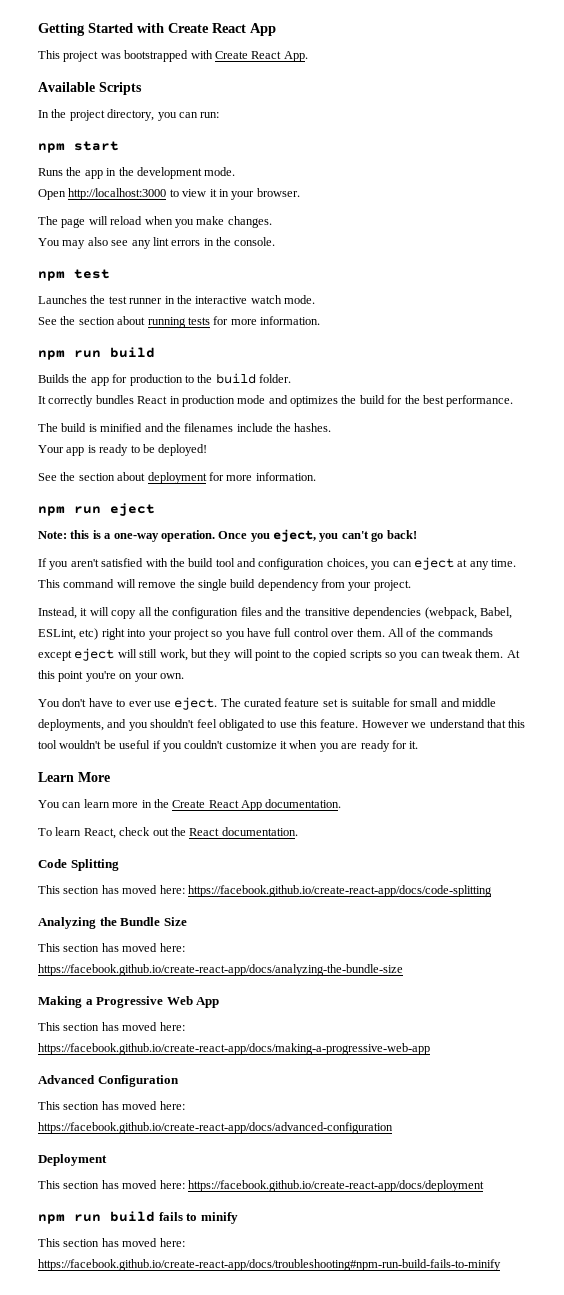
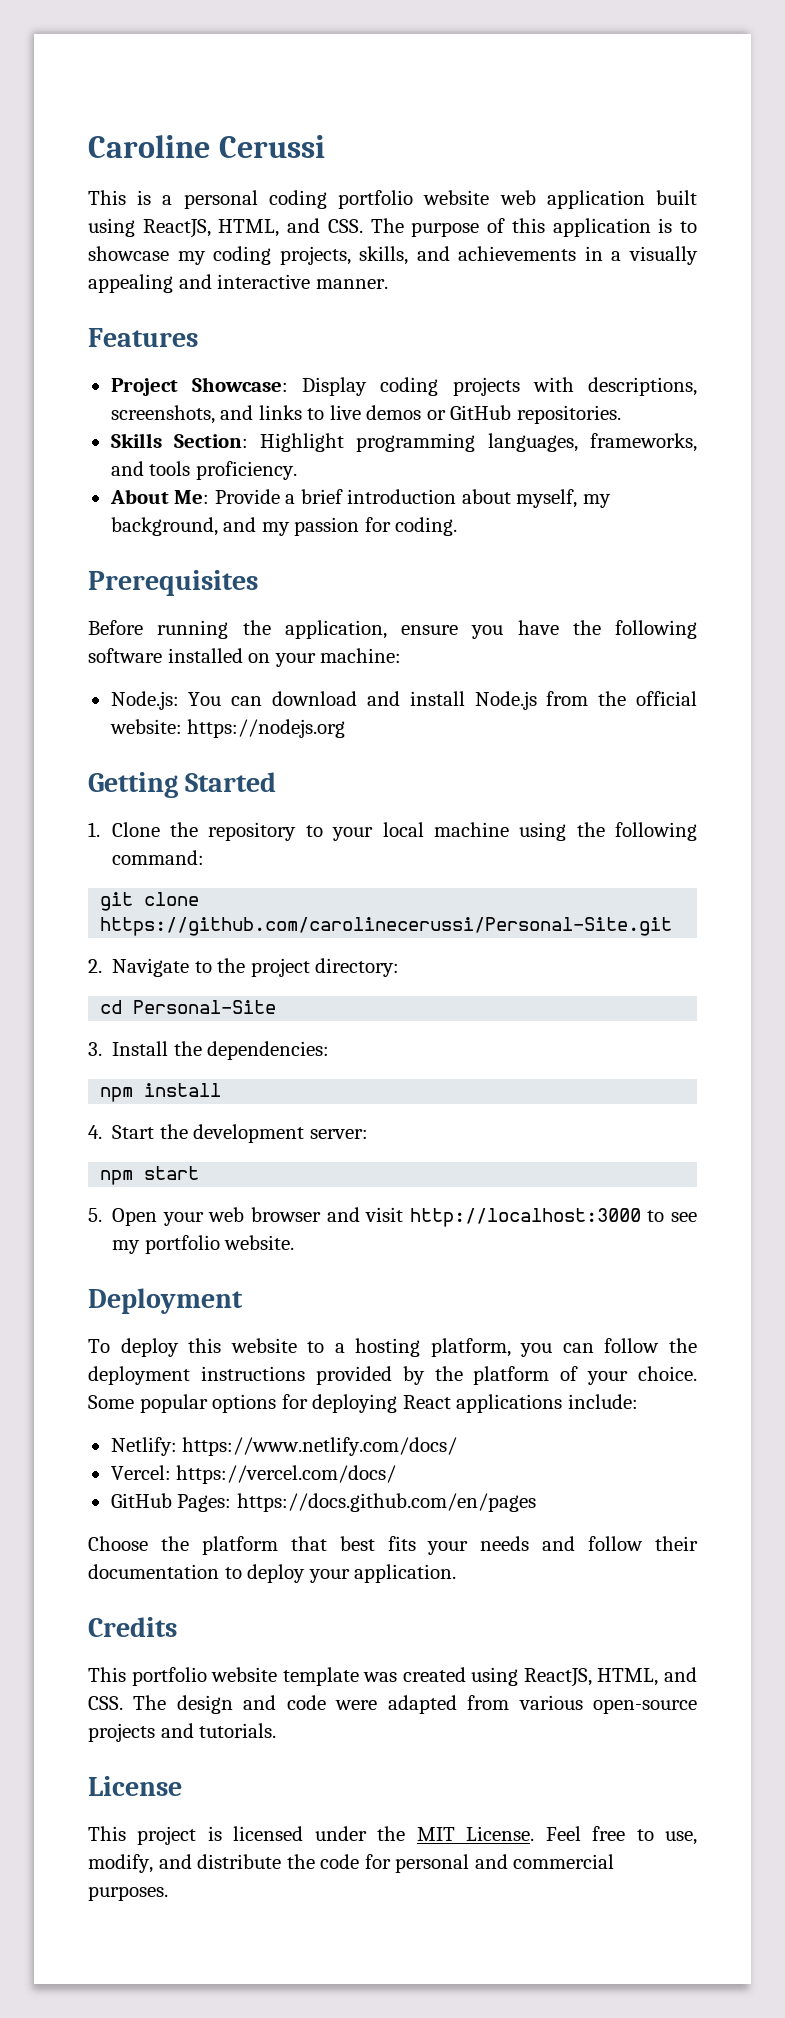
- Getting Started with Create React App
- This project was bootstrapped with Create React App.
- Available Scripts
- In the project directory, you can run:
+ Caroline Cerussi
+ This is a personal coding portfolio website web application built using ReactJS, HTML, and CSS. The purpose of this application is to showcase my coding projects, skills, and achievements in a visually appealing and interactive manner.
+ Features
+ Project Showcase: Display coding projects with descriptions, screenshots, and links to live demos or GitHub repositories.
+ Skills Section: Highlight programming languages, frameworks, and tools proficiency.
+ About Me: Provide a brief introduction about myself, my background, and my passion for coding.
+ Prerequisites
+ Before running the application, ensure you have the following software installed on your machine:
+ Node.js: You can download and install Node.js from the official website: https://nodejs.org
+ Getting Started
+ 1. Clone the repository to your local machine using the following command:
+ git clone https://github.com/carolinecerussi/Personal-Site.git
+ 2. Navigate to the project directory:
+ cd Personal-Site
+ 3. Install the dependencies:
+ npm install
+ 4. Start the development server:
  npm start
- Runs the app in the development mode.
- Open http://localhost:3000 to view it in your browser.
- The page will reload when you make changes.
- You may also see any lint errors in the console.
- npm test
- Launches the test runner in the interactive watch mode.
- See the section about running tests for more information.
- npm run build
- Builds the app for production to the build folder.
- It correctly bundles React in production mode and optimizes the build for the best performance.
- The build is minified and the filenames include the hashes.
- Your app is ready to be deployed!
- See the section about deployment for more information.
- npm run eject
- Note: this is a one-way operation. Once you eject, you can't go back!
- If you aren't satisfied with the build tool and configuration choices, you can eject at any time. This command will remove the single build dependency from your project.
- Instead, it will copy all the configuration files and the transitive dependencies (webpack, Babel, ESLint, etc) right into your project so you have full control over them. All of the commands except eject will still work, but they will point to the copied scripts so you can tweak them. At this point you're on your own.
- You don't have to ever use eject. The curated feature set is suitable for small and middle deployments, and you shouldn't feel obligated to use this feature. However we understand that this tool wouldn't be useful if you couldn't customize it when you are ready for it.
- Learn More
- You can learn more in the Create React App documentation.
- To learn React, check out the React documentation.
- Code Splitting
- This section has moved here: https://facebook.github.io/create-react-app/docs/code-splitting
- Analyzing the Bundle Size
- This section has moved here: https://facebook.github.io/create-react-app/docs/analyzing-the-bundle-size
- Making a Progressive Web App
- This section has moved here: https://facebook.github.io/create-react-app/docs/making-a-progressive-web-app
- Advanced Configuration
- This section has moved here: https://facebook.github.io/create-react-app/docs/advanced-configuration
+ 5. Open your web browser and visit http://localhost:3000 to see my portfolio website.
  Deployment
- This section has moved here: https://facebook.github.io/create-react-app/docs/deployment
- npm run build fails to minify
- This section has moved here: https://facebook.github.io/create-react-app/docs/troubleshooting#npm-run-build-fails-to-minify
+ To deploy this website to a hosting platform, you can follow the deployment instructions provided by the platform of your choice. Some popular options for deploying React applications include:
+ Netlify: https://www.netlify.com/docs/
+ Vercel: https://vercel.com/docs/
+ GitHub Pages: https://docs.github.com/en/pages
+ Choose the platform that best fits your needs and follow their documentation to deploy your application.
+ Credits
+ This portfolio website template was created using ReactJS, HTML, and CSS. The design and code were adapted from various open-source projects and tutorials.
+ License
+ This project is licensed under the MIT License. Feel free to use, modify, and distribute the code for personal and commercial purposes.

